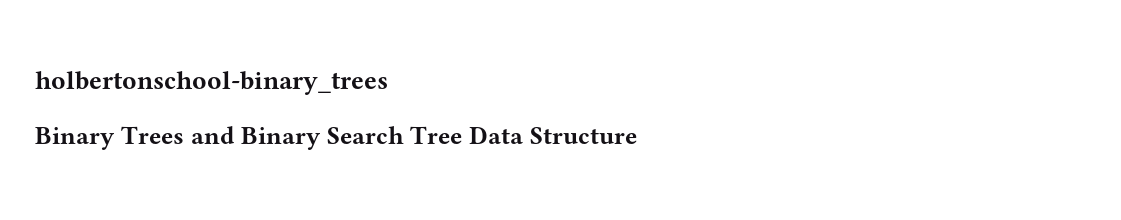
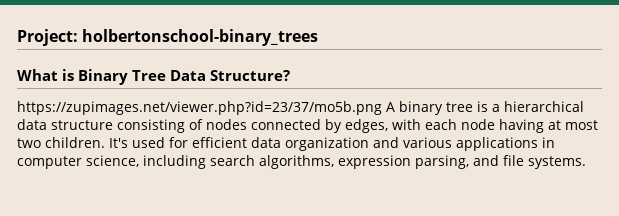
- holbertonschool-binary_trees
+ Project: holbertonschool-binary_trees
- Binary Trees and Binary Search Tree Data Structure
+ What is Binary Tree Data Structure?
+ https://zupimages.net/viewer.php?id=23/37/mo5b.png A binary tree is a hierarchical data structure consisting of nodes connected by edges, with each node having at most two children. It's used for efficient data organization and various applications in computer science, including search algorithms, expression parsing, and file systems.

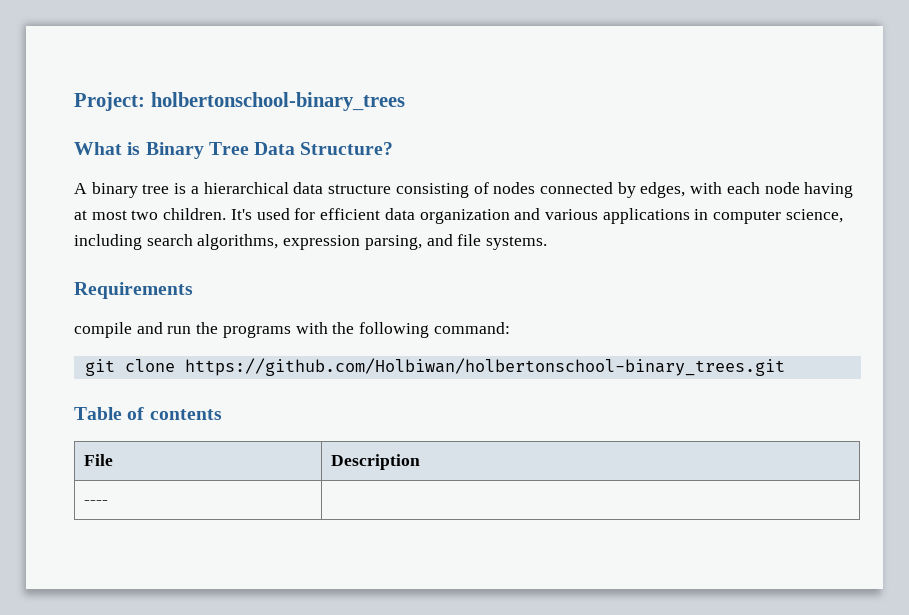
- https://zupimages.net/viewer.php?id=23/37/mo5b.png A binary tree is a hierarchical data structure consisting of nodes connected by edges, with each node having at most two children.
+ A binary tree is a hierarchical data structure consisting of nodes connected by edges, with each node having at most two children.
+ Requirements
+ compile and run the programs with the following command:
+ git clone https://github.com/Holbiwan/holbertonschool-binary_trees.git
+ Table of contents
+ File | Description
+ ---- |

